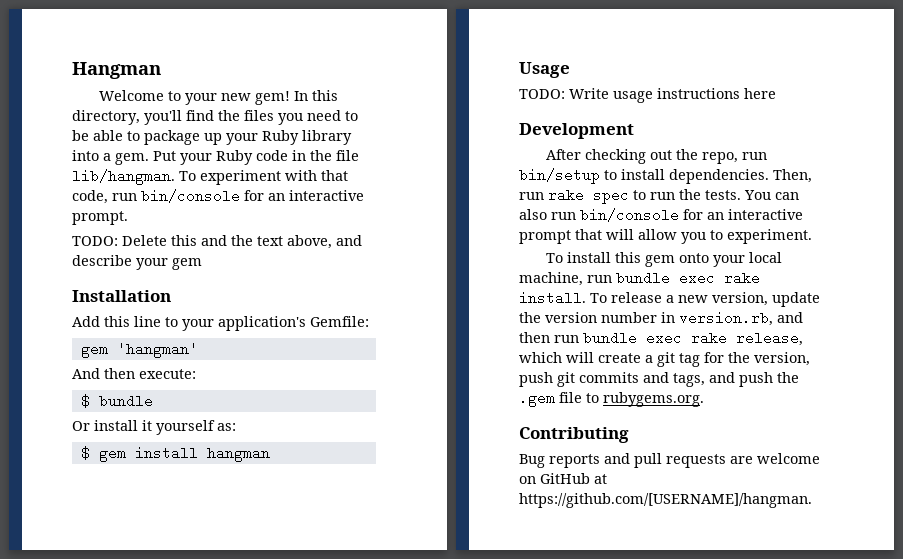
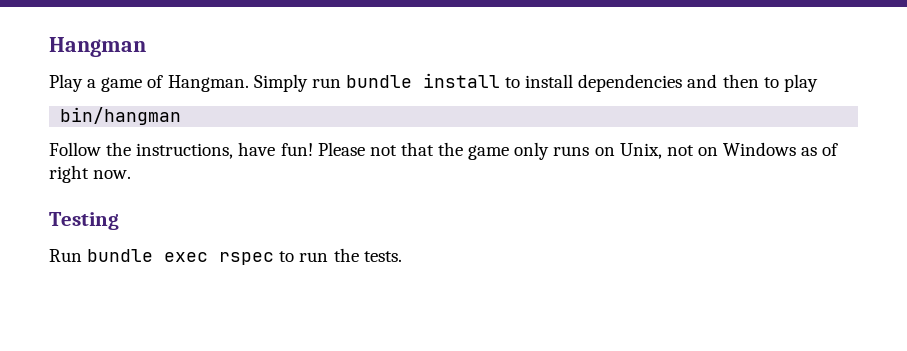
- Welcome to your new gem! In this directory, you'll find the files you need to be able to package up your Ruby library into a gem. Put your Ruby code in the file lib/hangman. To experiment with that code, run bin/console for an interactive prompt.
- TODO: Delete this and the text above, and describe your gem
- Installation
- Add this line to your application's Gemfile:
- gem 'hangman'
- And then execute:
- $ bundle
- Or install it yourself as:
- $ gem install hangman
- Usage
- TODO: Write usage instructions here
- Development
- After checking out the repo, run bin/setup to install dependencies. Then, run rake spec to run the tests. You can also run bin/console for an interactive prompt that will allow you to experiment.
- To install this gem onto your local machine, run bundle exec rake install. To release a new version, update the version number in version.rb, and then run bundle exec rake release, which will create a git tag for the version, push git commits and tags, and push the .gem file to rubygems.org.
- Contributing
- Bug reports and pull requests are welcome on GitHub at https://github.com/[USERNAME]/hangman.
+ Play a game of Hangman. Simply run bundle install to install dependencies and then to play
+ bin/hangman
+ Follow the instructions, have fun! Please not that the game only runs on Unix, not on Windows as of right now.
+ Testing
+ Run bundle exec rspec to run the tests.

